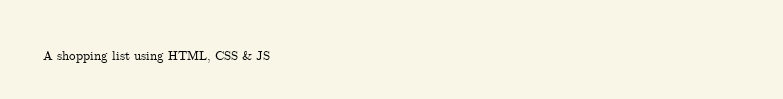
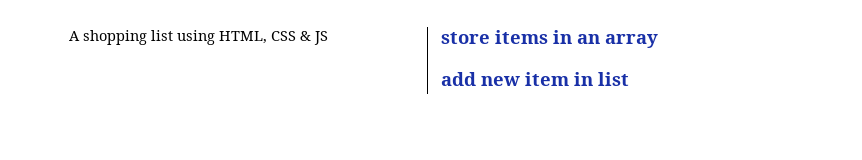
+ store items in an array
+ add new item in list

